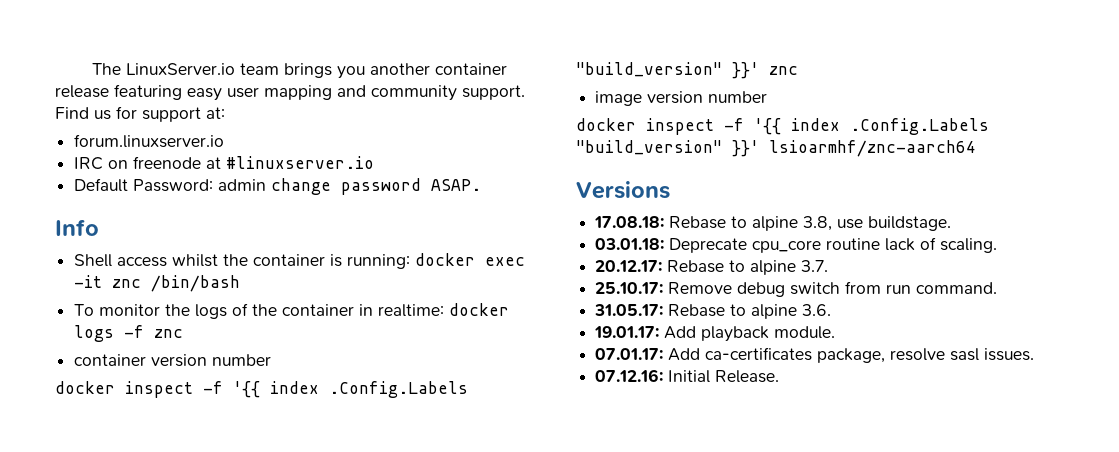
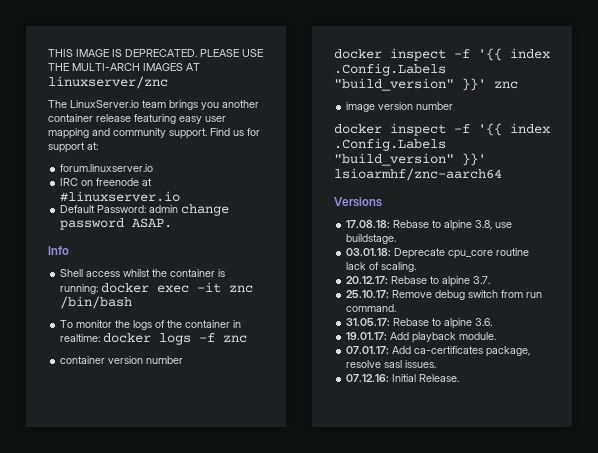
+ THIS IMAGE IS DEPRECATED. PLEASE USE THE MULTI-ARCH IMAGES AT linuxserver/znc

